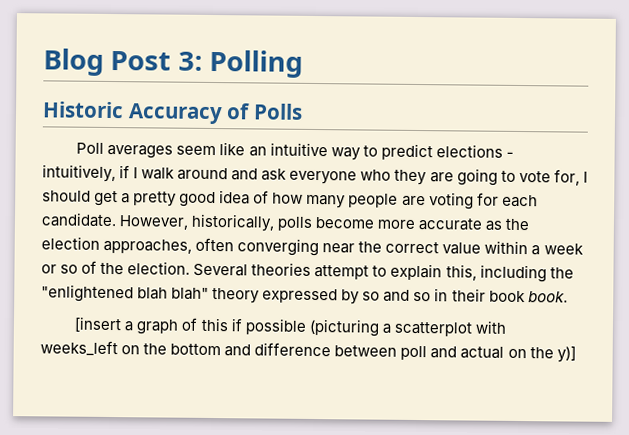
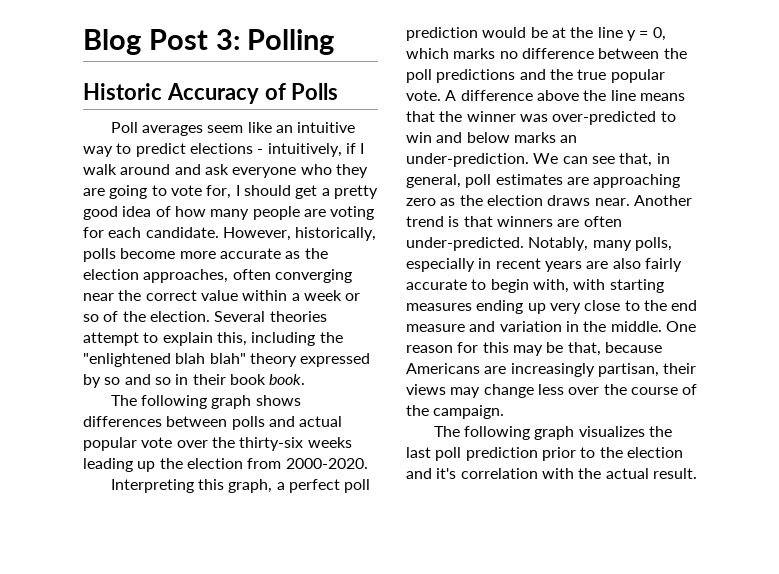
- [insert a graph of this if possible (picturing a scatterplot with weeks_left on the bottom and difference between poll and actual on the y)]
+ The following graph shows differences between polls and actual popular vote over the thirty-six weeks leading up the election from 2000-2020.
+ Interpreting this graph, a perfect poll prediction would be at the line y = 0, which marks no difference between the poll predictions and the true popular vote. A difference above the line means that the winner was over-predicted to win and below marks an under-prediction. We can see that, in general, poll estimates are approaching zero as the election draws near. Another trend is that winners are often under-predicted. Notably, many polls, especially in recent years are also fairly accurate to begin with, with starting measures ending up very close to the end measure and variation in the middle. One reason for this may be that, because Americans are increasingly partisan, their views may change less over the course of the campaign.
+ The following graph visualizes the last poll prediction prior to the election and it's correlation with the actual result.

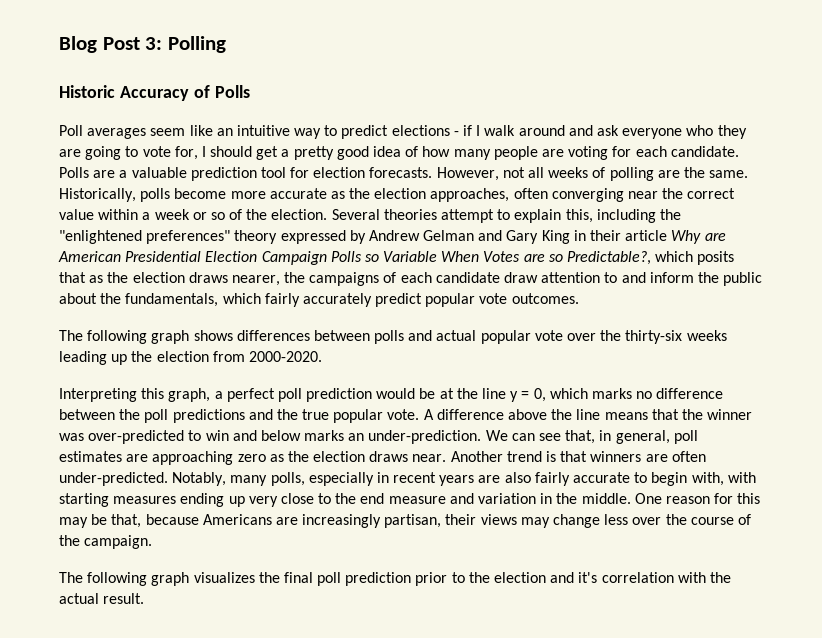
- Poll averages seem like an intuitive way to predict elections - intuitively, if I walk around and ask everyone who they are going to vote for, I should get a pretty good idea of how many people are voting for each candidate.
+ Poll averages seem like an intuitive way to predict elections - if I walk around and ask everyone who they are going to vote for, I should get a pretty good idea of how many people are voting for each candidate.
- However, historically, polls become more accurate as the election approaches, often converging near the correct value within a week or so of the election.
+ Polls are a valuable prediction tool for election forecasts. However, not all weeks of polling are the same. Historically, polls become more accurate as the election approaches, often converging near the correct value within a week or so of the election.
- Several theories attempt to explain this, including the "enlightened blah blah" theory expressed by so and so in their book book.
+ Several theories attempt to explain this, including the "enlightened preferences" theory expressed by Andrew Gelman and Gary King in their article Why are American Presidential Election Campaign Polls so Variable When Votes are so Predictable?, which posits that as the election draws nearer, the campaigns of each candidate draw attention to and inform the public about the fundamentals, which fairly accurately predict popular vote outcomes.
- The following graph visualizes the last poll prediction prior to the election and it's correlation with the actual result.
+ The following graph visualizes the final poll prediction prior to the election and it's correlation with the actual result.

